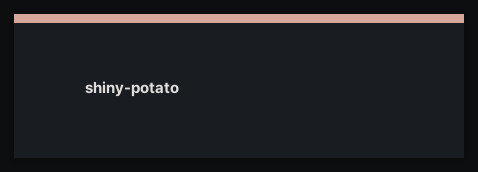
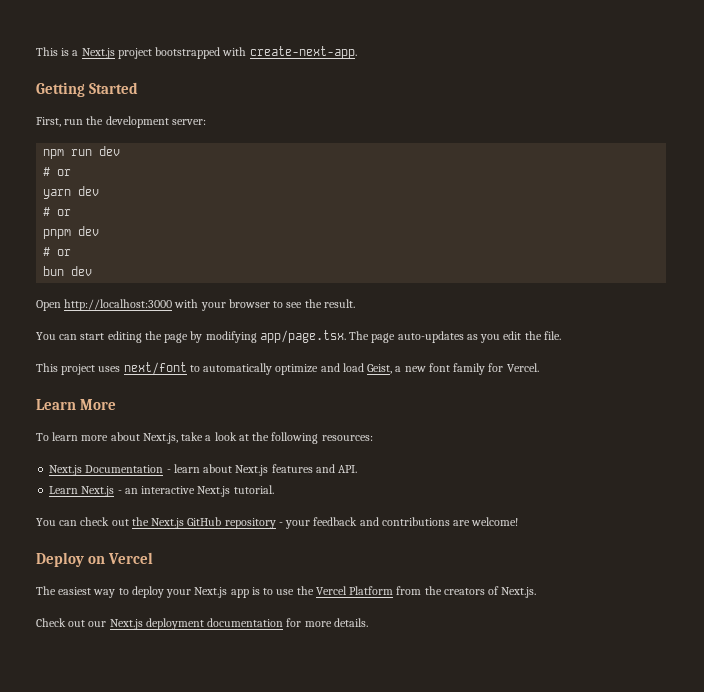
- shiny-potato
+ This is a Next.js project bootstrapped with create-next-app.
+ Getting Started
+ First, run the development server:
+ npm run dev
+ # or
+ yarn dev
+ # or
+ pnpm dev
+ # or
+ bun dev
+ Open http://localhost:3000 with your browser to see the result.
+ You can start editing the page by modifying app/page.tsx. The page auto-updates as you edit the file.
+ This project uses next/font to automatically optimize and load Geist, a new font family for Vercel.
+ Learn More
+ To learn more about Next.js, take a look at the following resources:
+ Next.js Documentation - learn about Next.js features and API.
+ Learn Next.js - an interactive Next.js tutorial.
+ You can check out the Next.js GitHub repository - your feedback and contributions are welcome!
+ Deploy on Vercel
+ The easiest way to deploy your Next.js app is to use the Vercel Platform from the creators of Next.js.
+ Check out our Next.js deployment documentation for more details.

